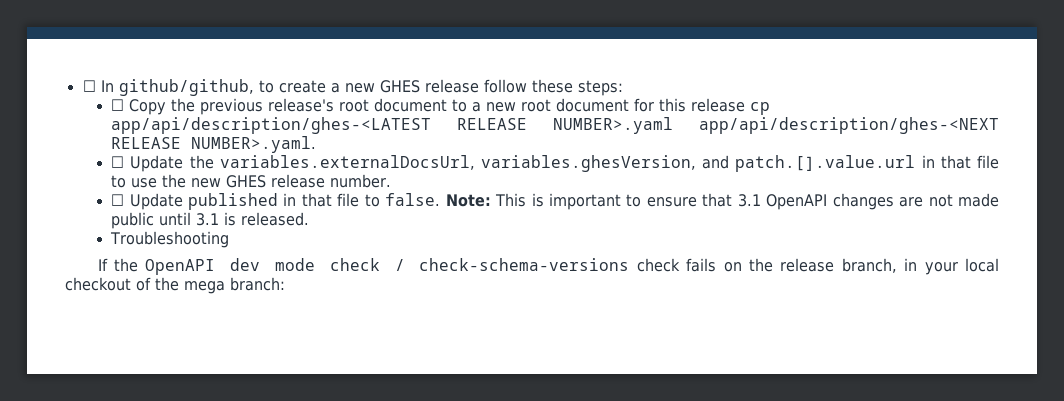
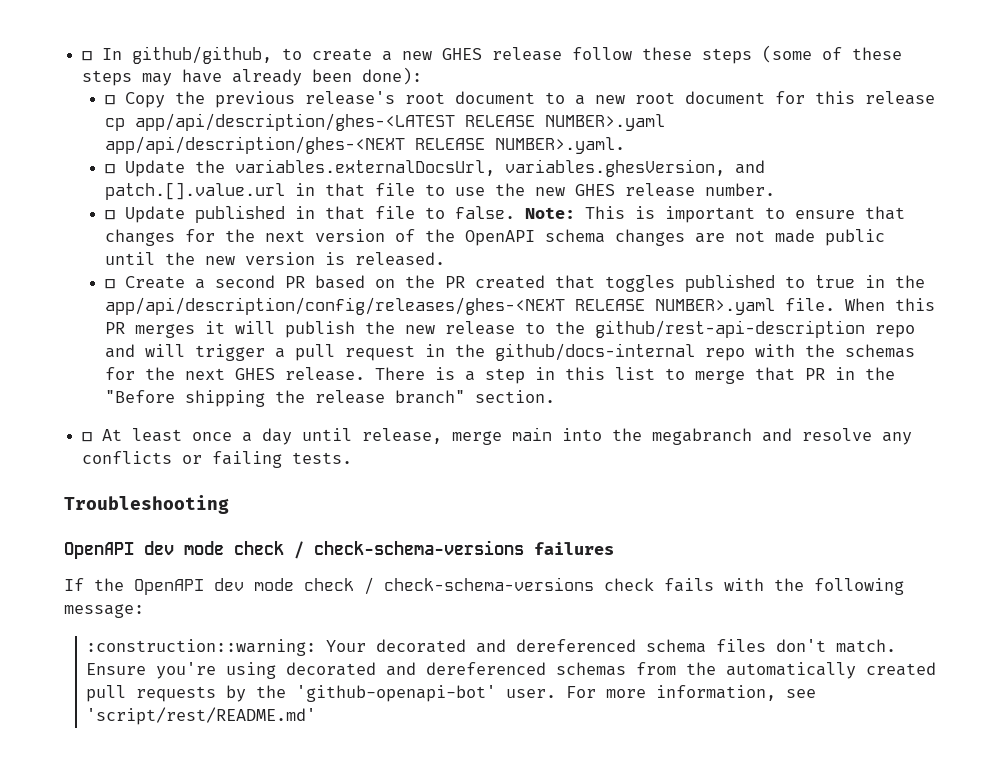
- ☐ In github/github, to create a new GHES release follow these steps:
+ ☐ In github/github, to create a new GHES release follow these steps (some of these steps may have already been done):
- Note: This is important to ensure that 3.1 OpenAPI changes are not made public until 3.1 is released.
+ Note: This is important to ensure that changes for the next version of the OpenAPI schema changes are not made public until the new version is released.
+ ☐ Create a second PR based on the PR created that toggles published to true in the app/api/description/config/releases/ghes-<NEXT RELEASE NUMBER>.yaml file. When this PR merges it will publish the new release to the github/rest-api-description repo and will trigger a pull request in the github/docs-internal repo with the schemas for the next GHES release. There is a step in this list to merge that PR in the "Before shipping the release branch" section.
+ ☐ At least once a day until release, merge main into the megabranch and resolve any conflicts or failing tests.
  Troubleshooting
+ OpenAPI dev mode check / check-schema-versions failures
- If the OpenAPI dev mode check / check-schema-versions check fails on the release branch, in your local checkout of the mega branch:
+ If the OpenAPI dev mode check / check-schema-versions check fails with the following message:
+ :construction::warning: Your decorated and dereferenced schema files don't match. Ensure you're using decorated and dereferenced schemas from the automatically created pull requests by the 'github-openapi-bot' user. For more information, see 'script/rest/README.md'

